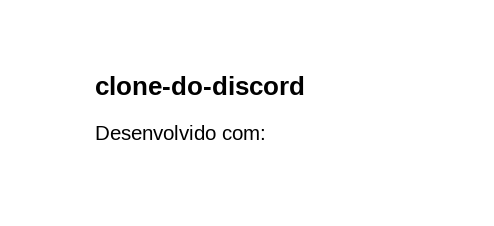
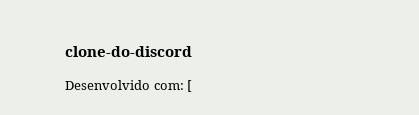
- Desenvolvido com:
+ Desenvolvido com: [

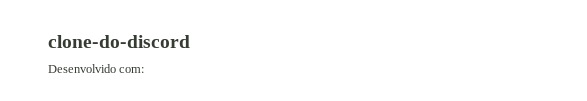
- Desenvolvido com: [
+ Desenvolvido com:

